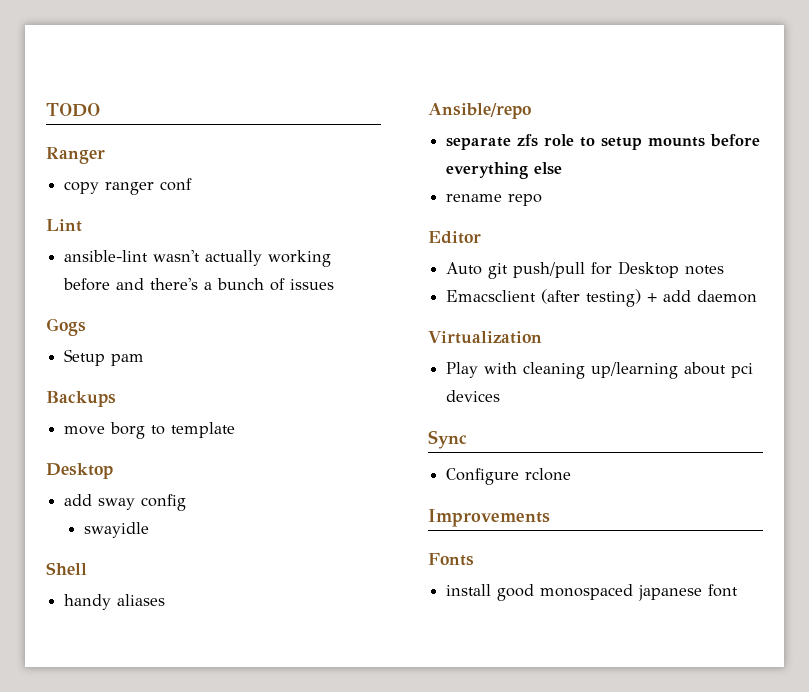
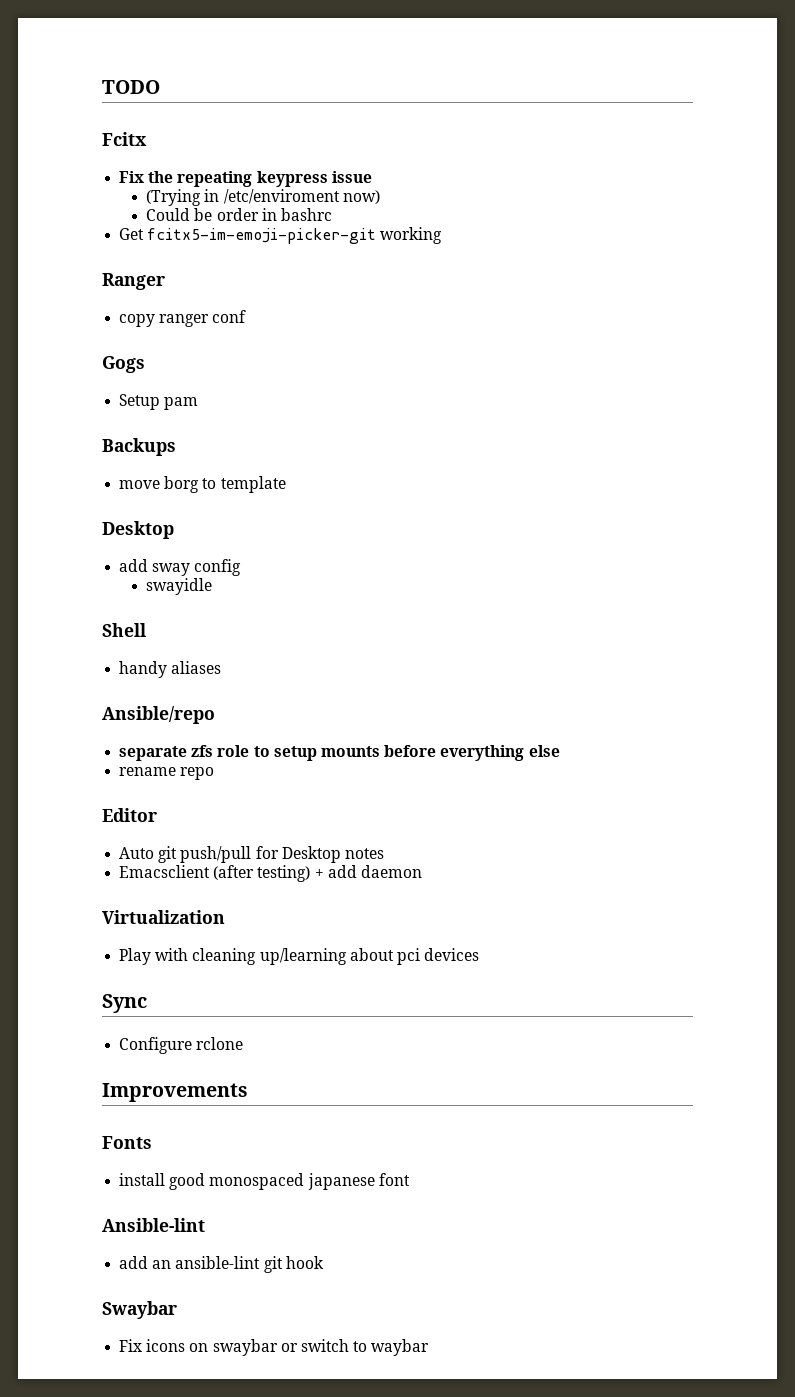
+ Fcitx
+ Fix the repeating keypress issue
+ (Trying in /etc/enviroment now)
+ Could be order in bashrc
+ Get fcitx5-im-emoji-picker-git working
  Ranger
  copy ranger conf
- Lint
- ansible-lint wasn't actually working before and there's a bunch of issues
+ Ansible-lint
+ add an ansible-lint git hook
+ Swaybar
+ Fix icons on swaybar or switch to waybar

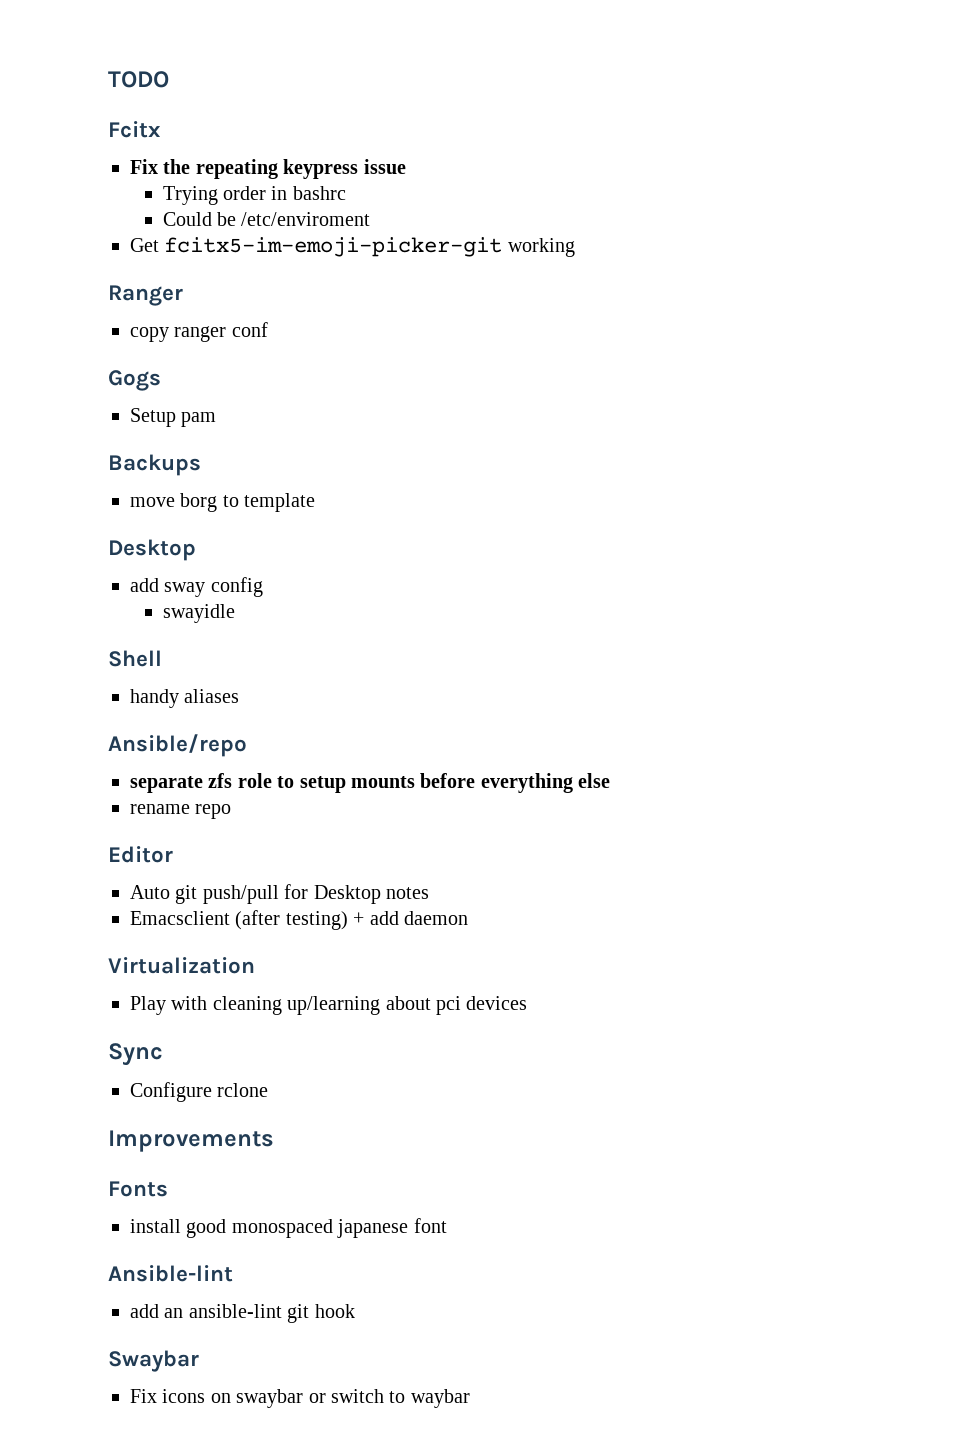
- (Trying in /etc/enviroment now)
+ Trying order in bashrc
- Could be order in bashrc
+ Could be /etc/enviroment

